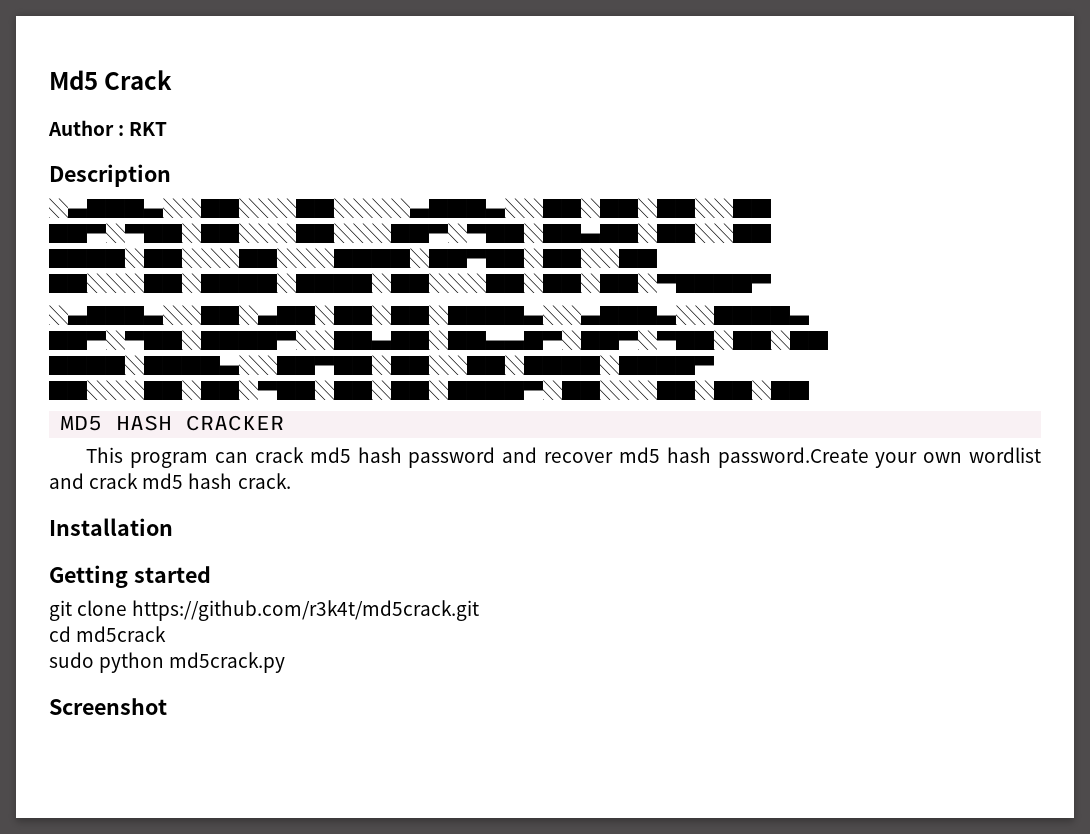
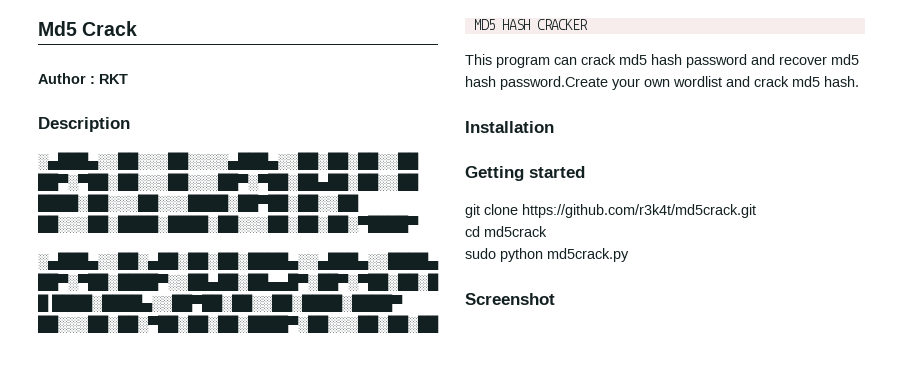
- This program can crack md5 hash password and recover md5 hash password.Create your own wordlist and crack md5 hash crack.
+ This program can crack md5 hash password and recover md5 hash password.Create your own wordlist and crack md5 hash.

